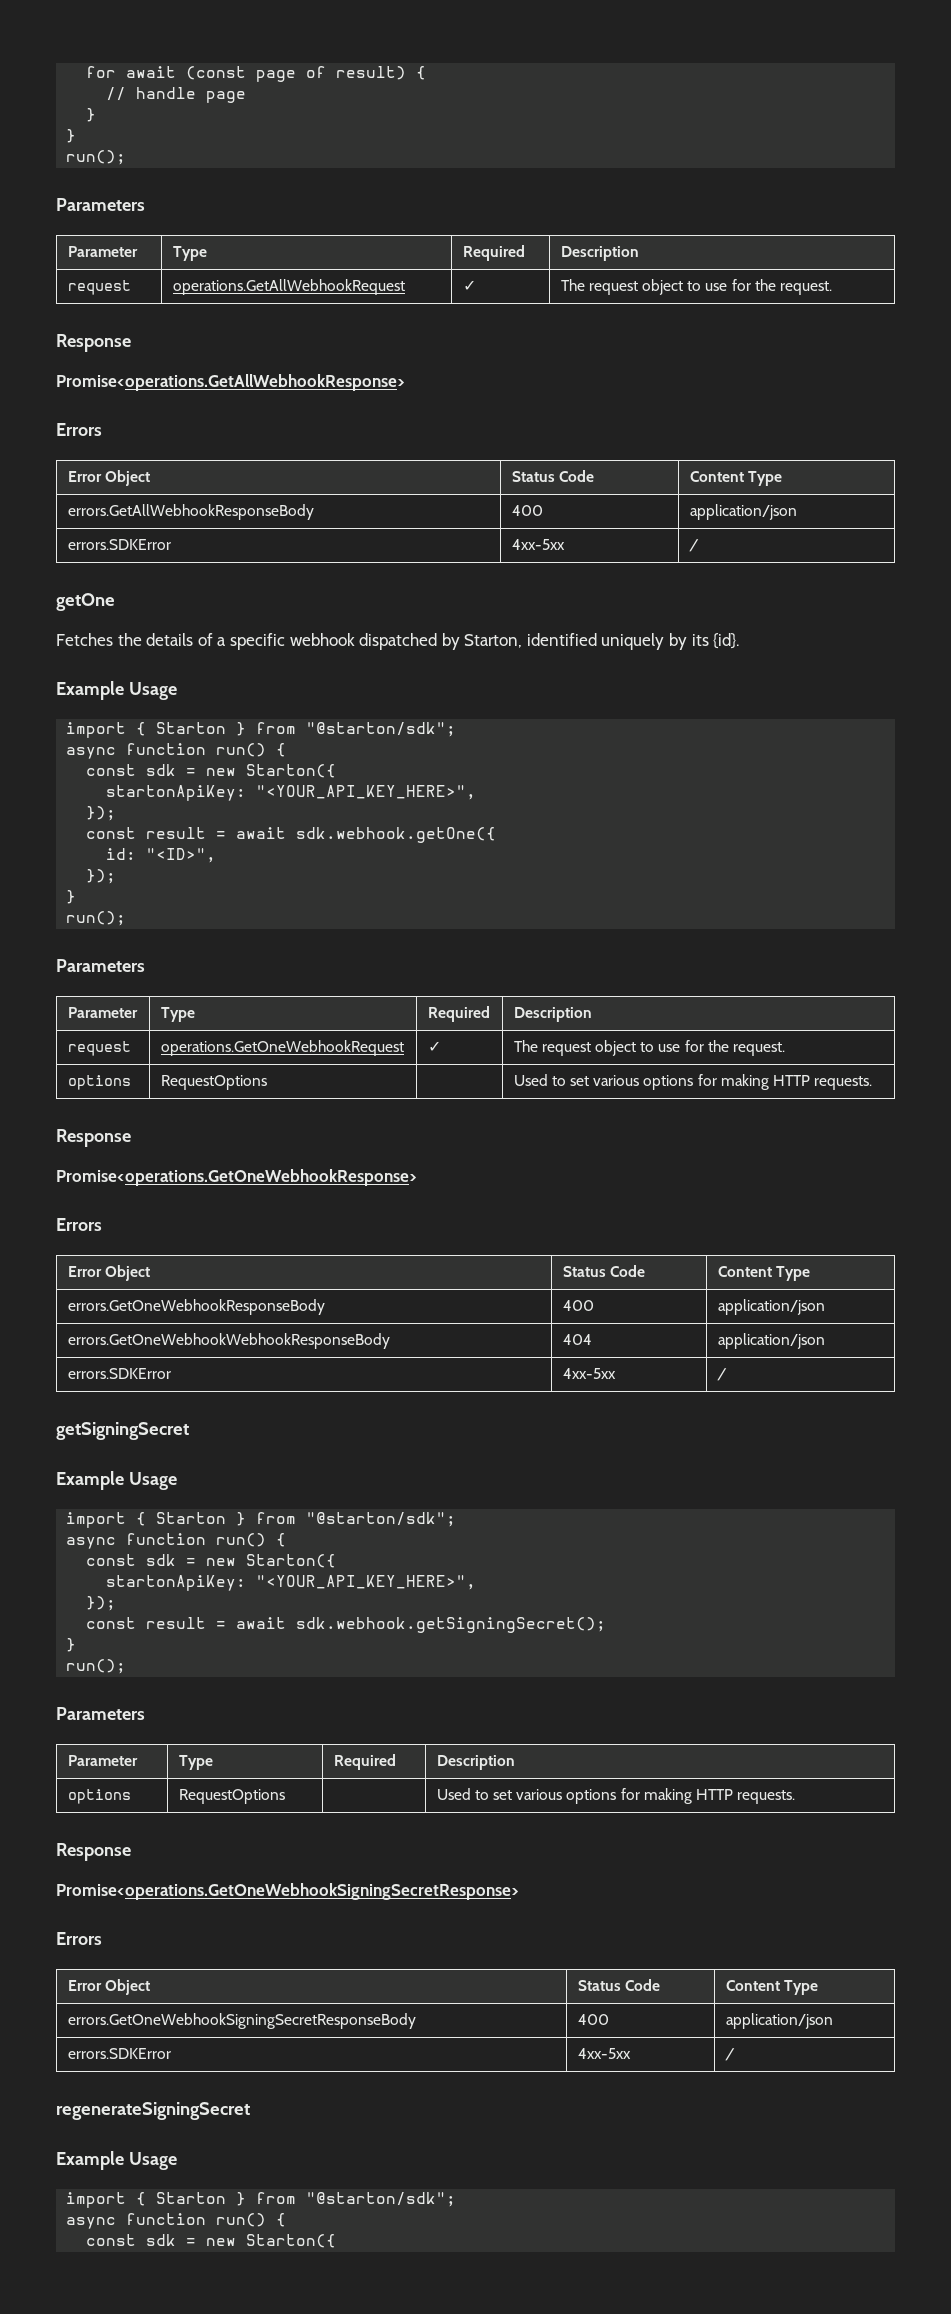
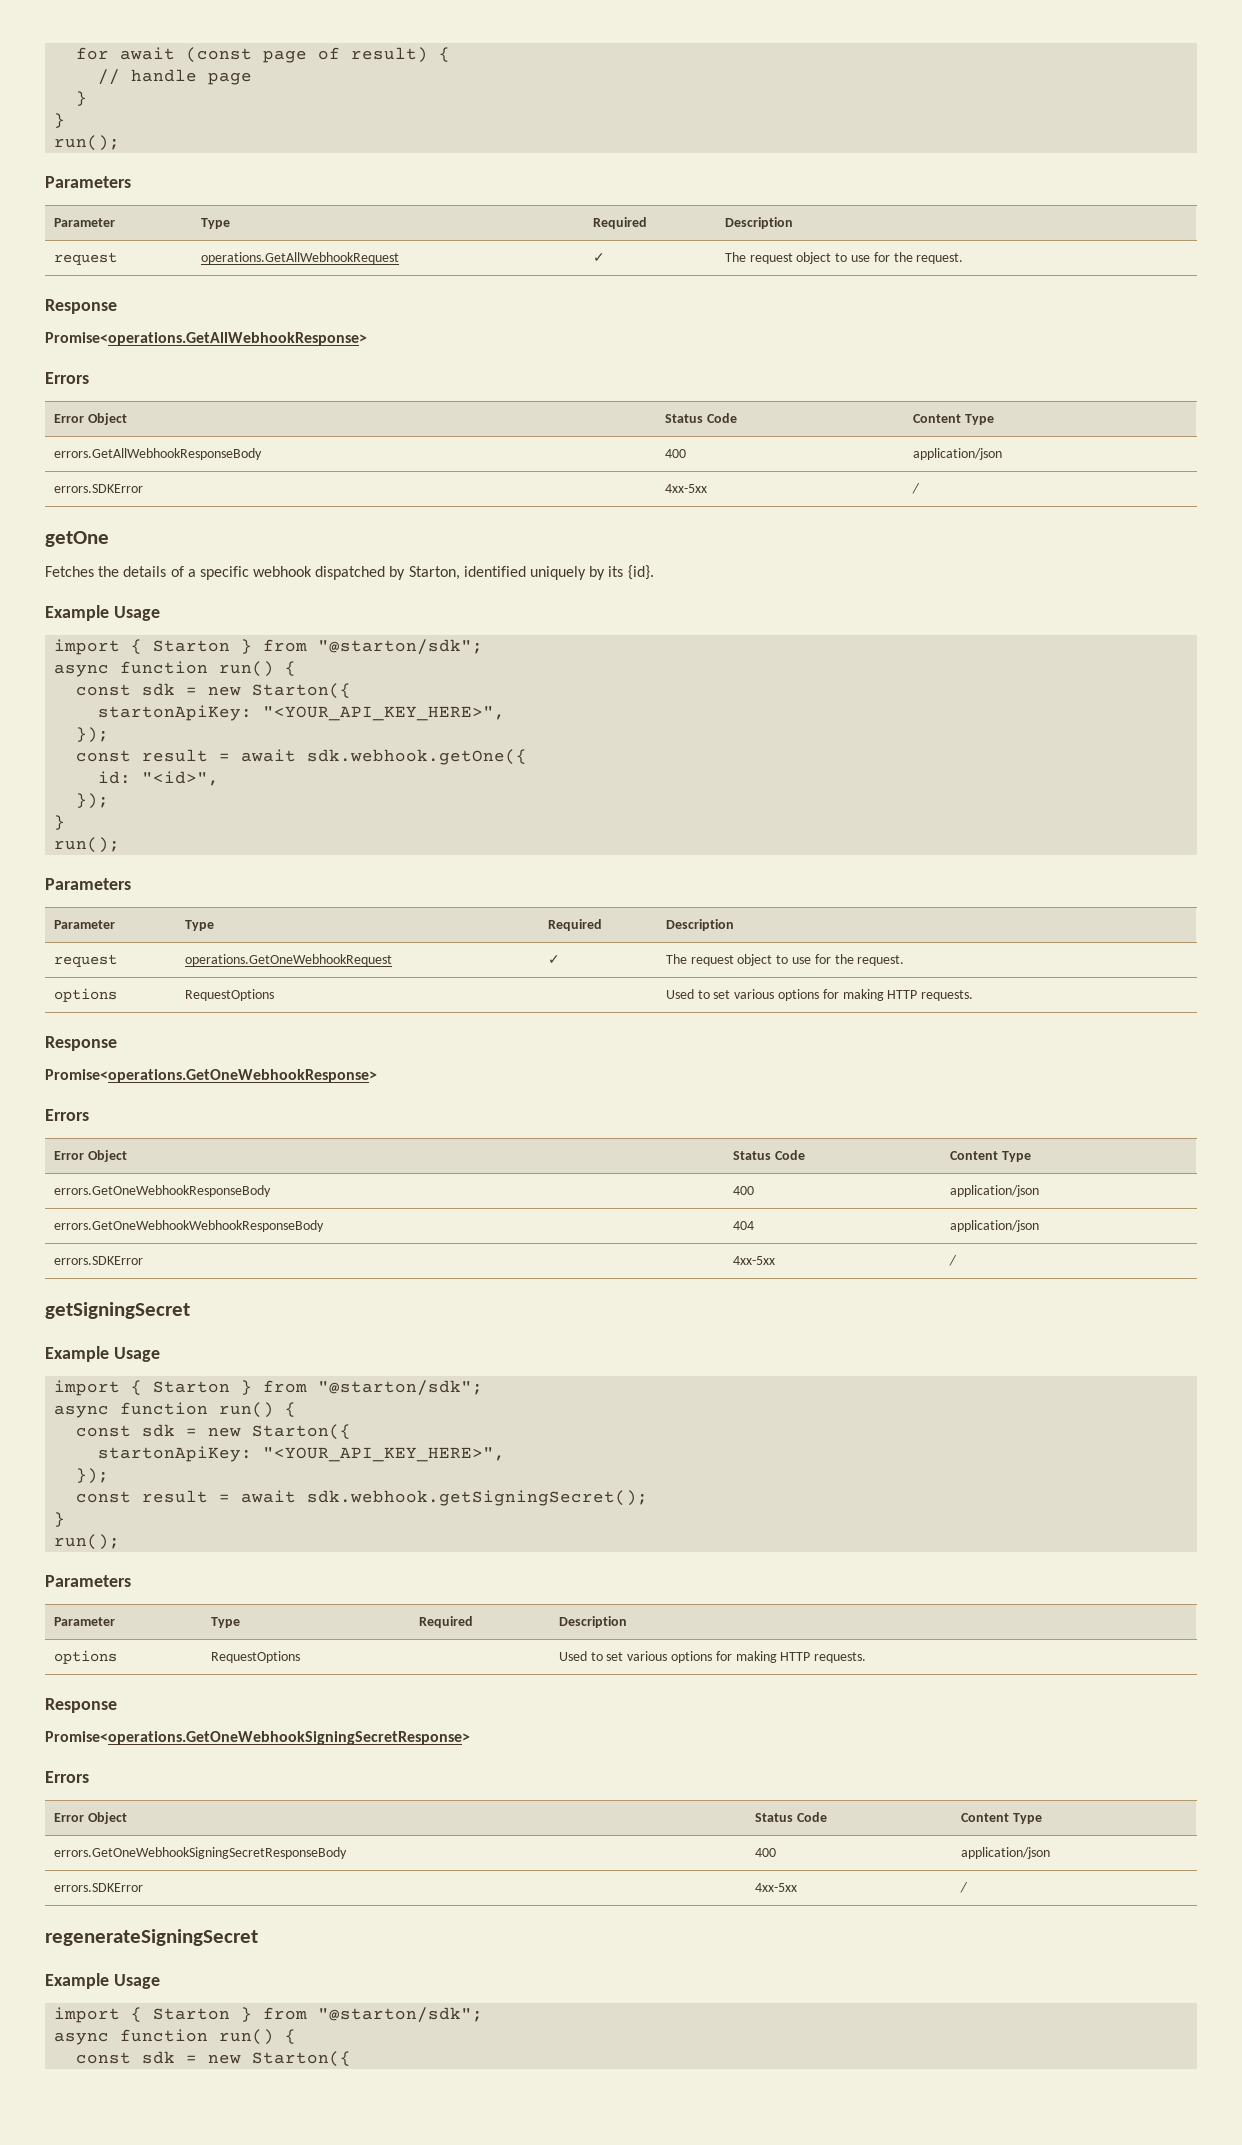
- id: "<ID>",
+ id: "<id>",

